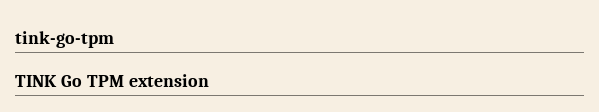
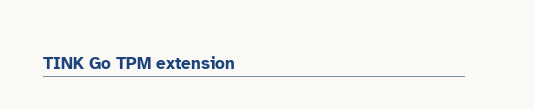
- tink-go-tpm

